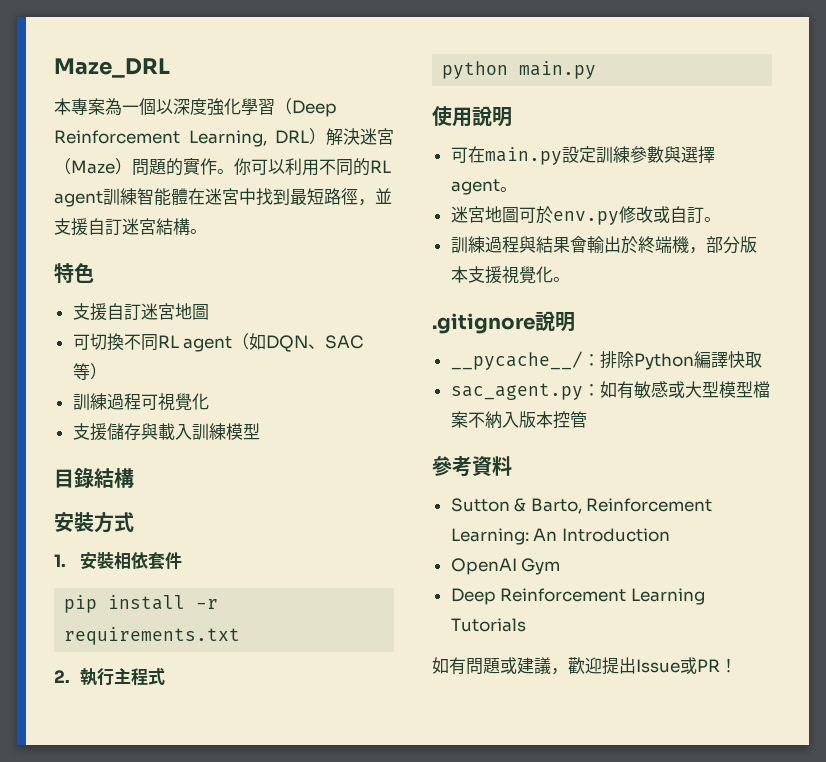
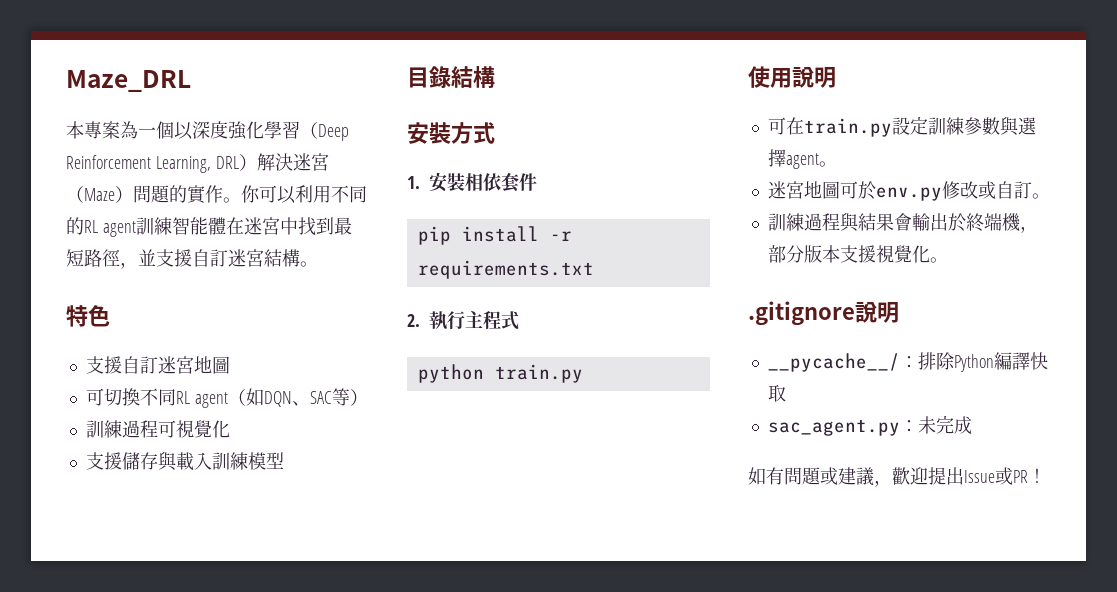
- python main.py
+ python train.py
- 可在main.py設定訓練參數與選擇agent。
+ 可在train.py設定訓練參數與選擇agent。
- sac_agent.py：如有敏感或大型模型檔案不納入版本控管
- 參考資料
- Sutton & Barto, Reinforcement Learning: An Introduction
- OpenAI Gym
- Deep Reinforcement Learning Tutorials
+ sac_agent.py：未完成

